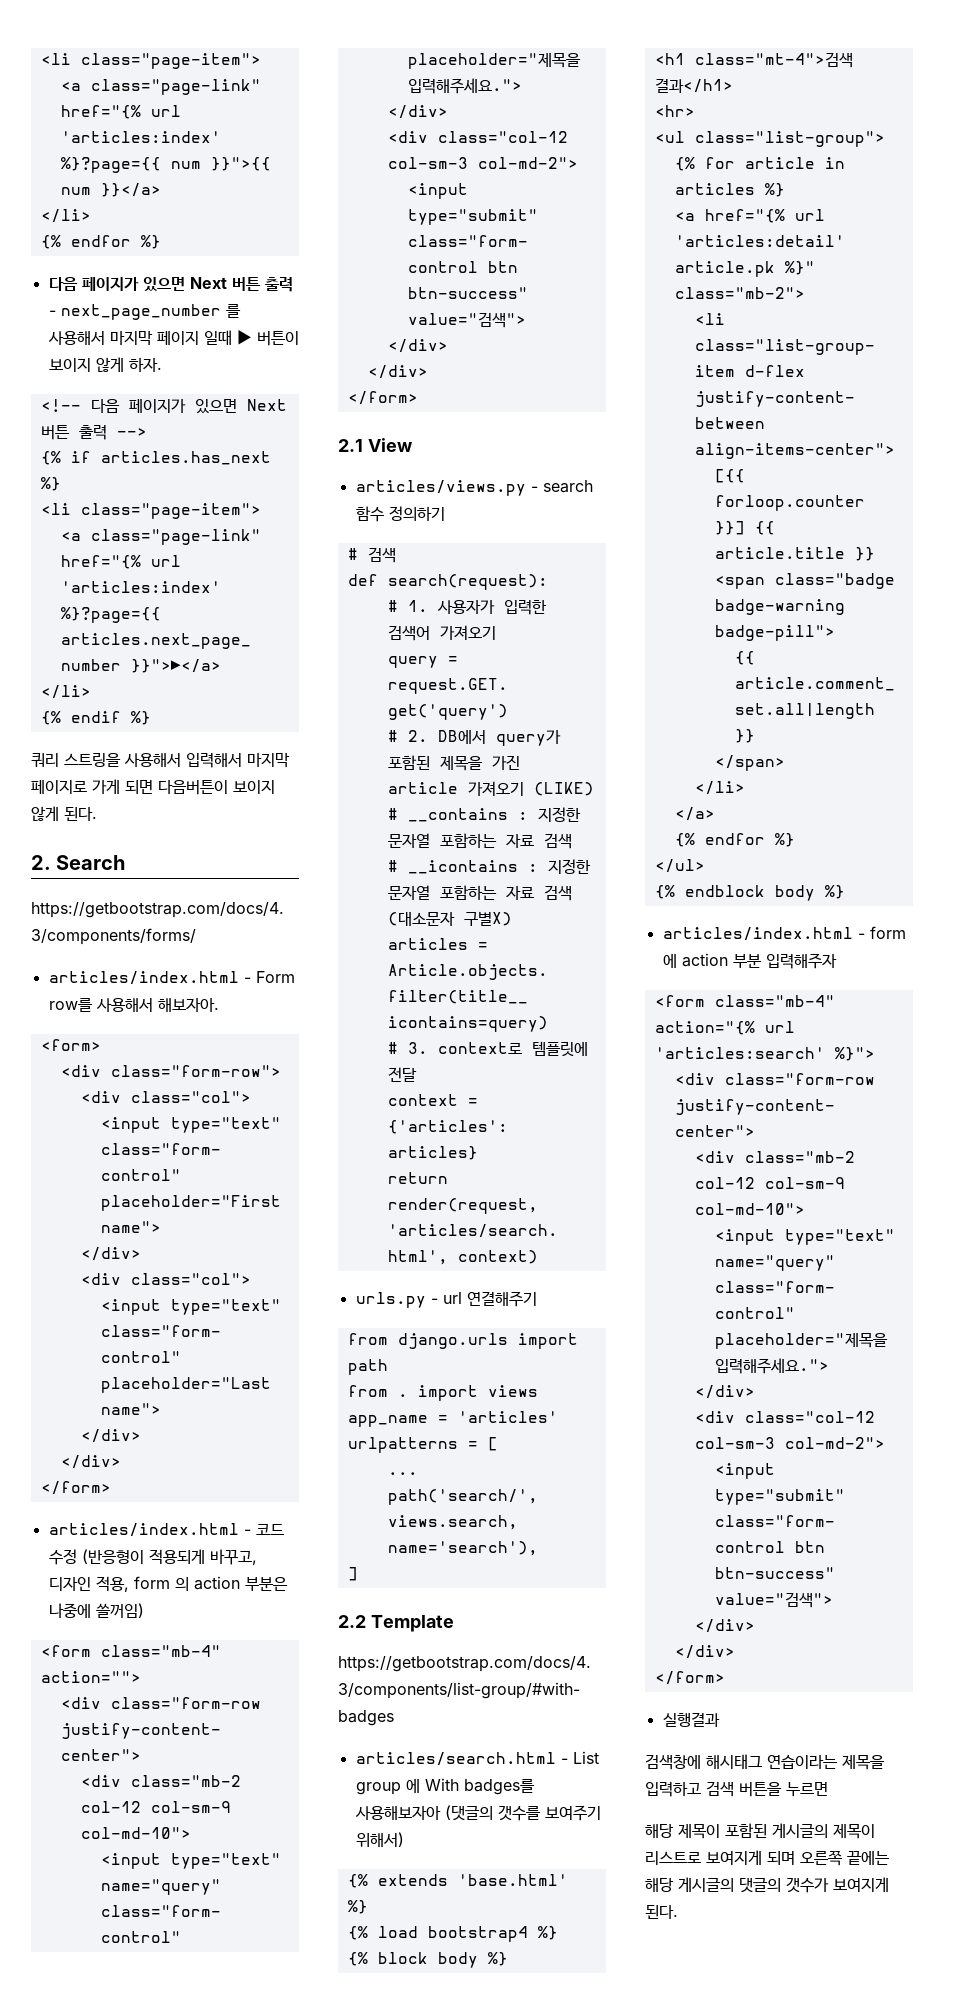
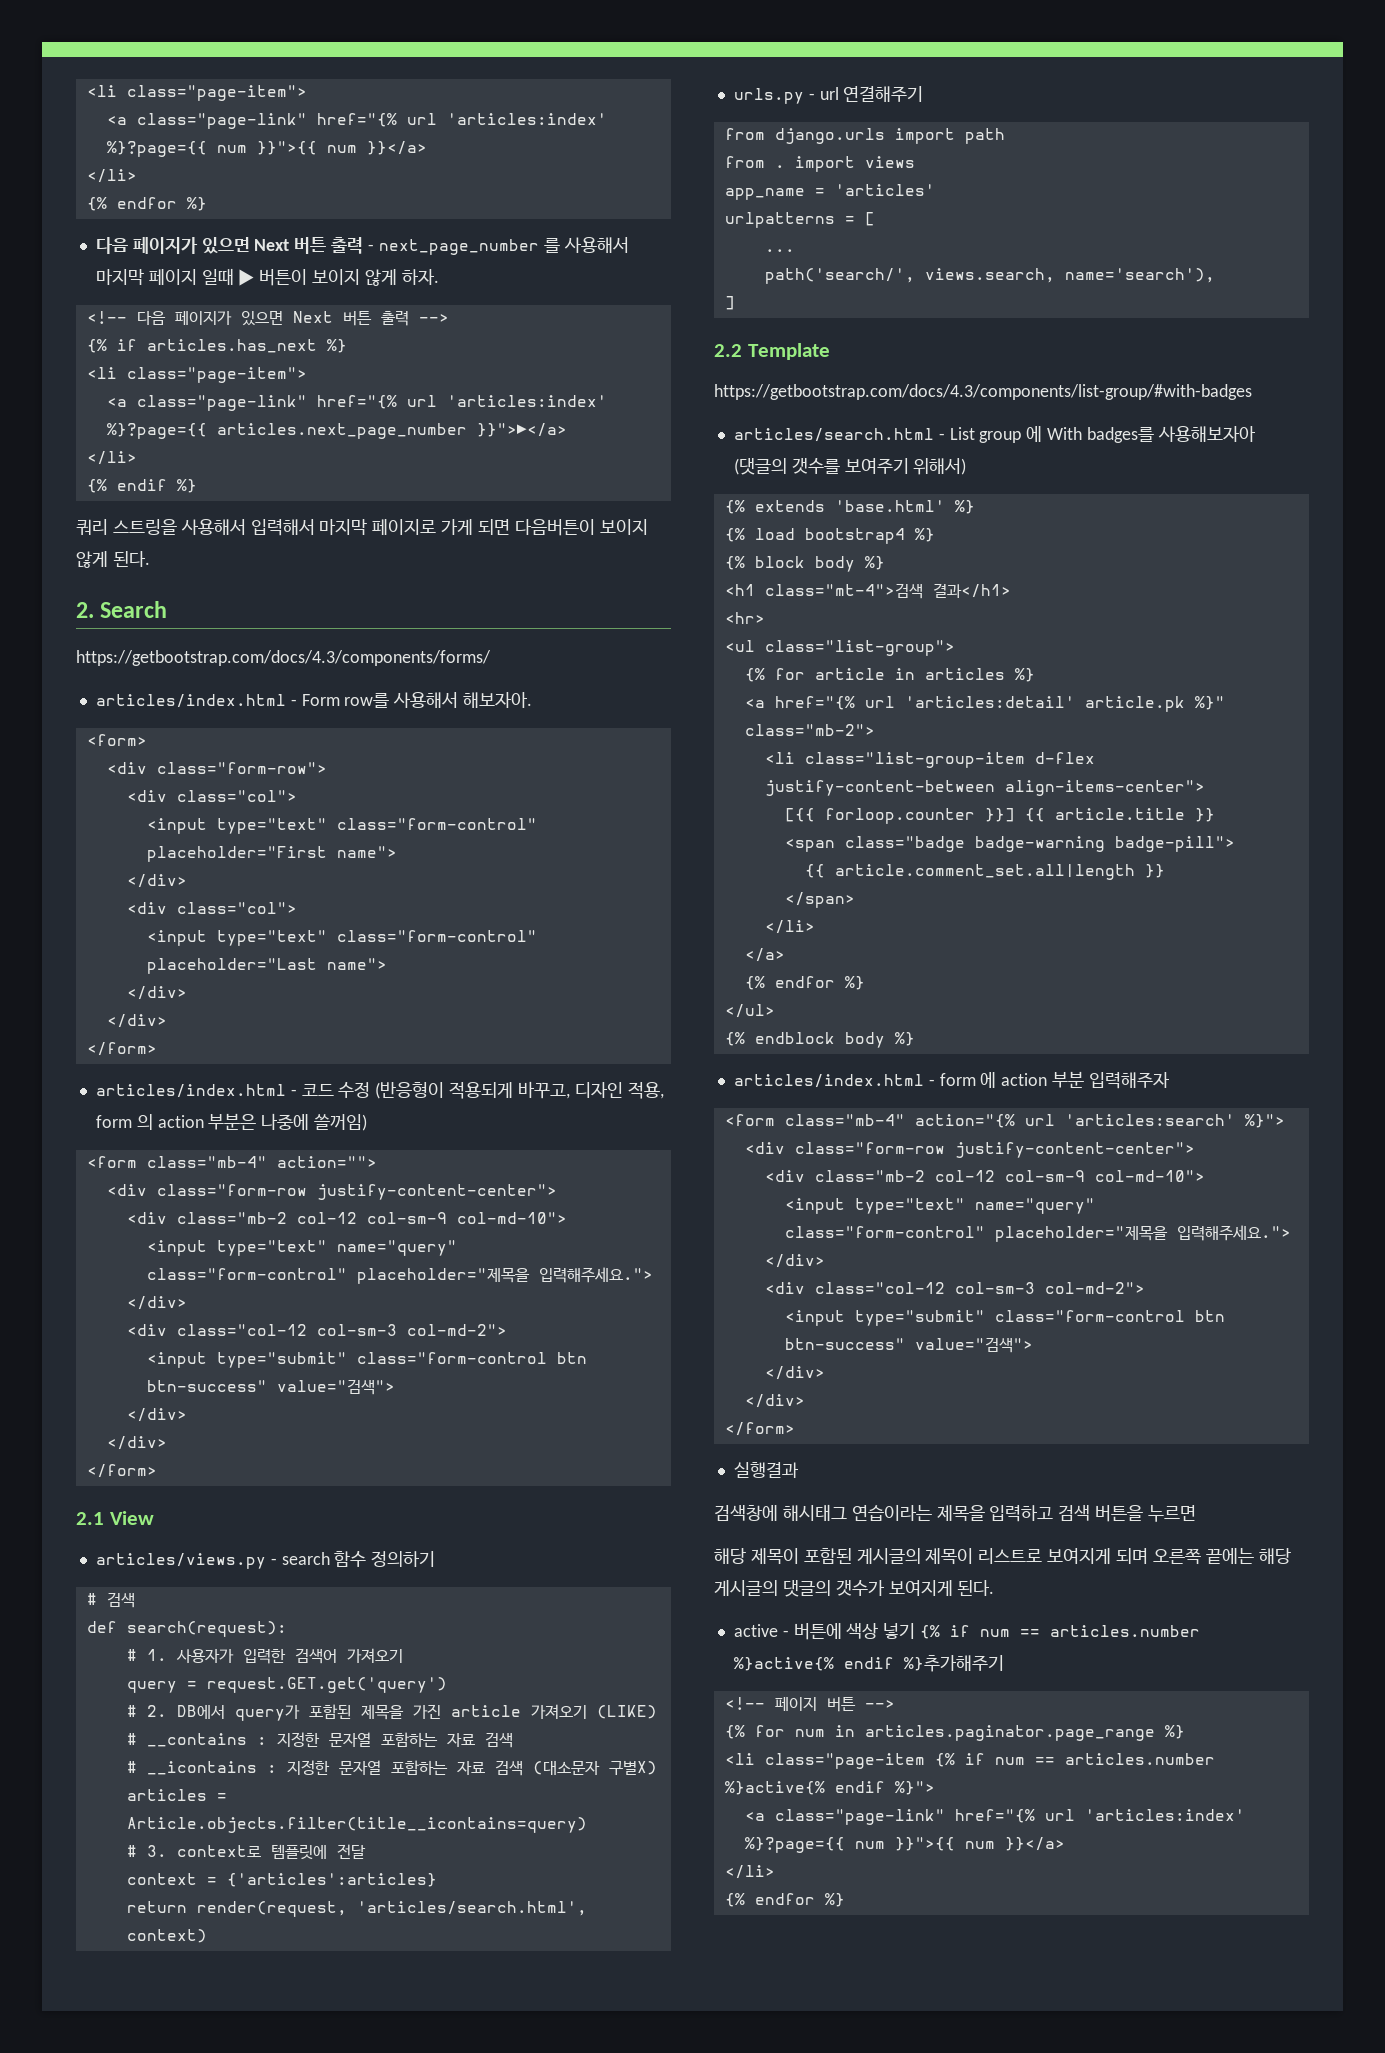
+ active - 버튼에 색상 넣기 {% if num == articles.number %}active{% endif %}추가해주기
+ <!-- 페이지 버튼 -->
+ {% for num in articles.paginator.page_range %}
+ <li class="page-item {% if num == articles.number %}active{% endif %}">
+ <a class="page-link" href="{% url 'articles:index' %}?page={{ num }}">{{ num }}</a>
+ </li>
+ {% endfor %}

